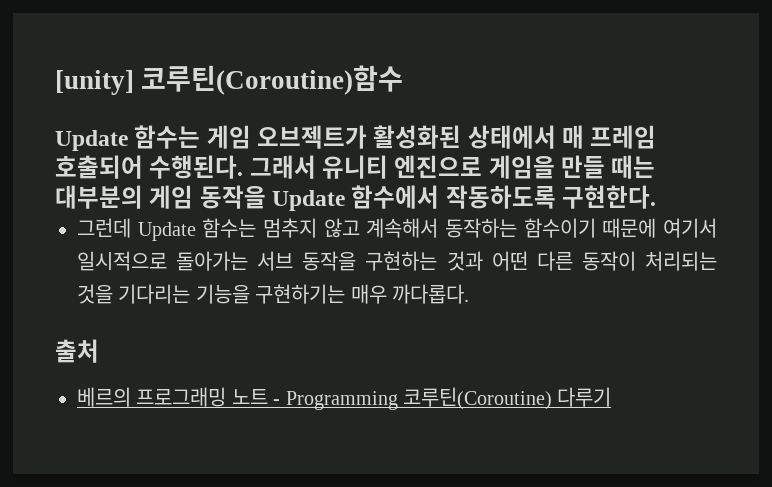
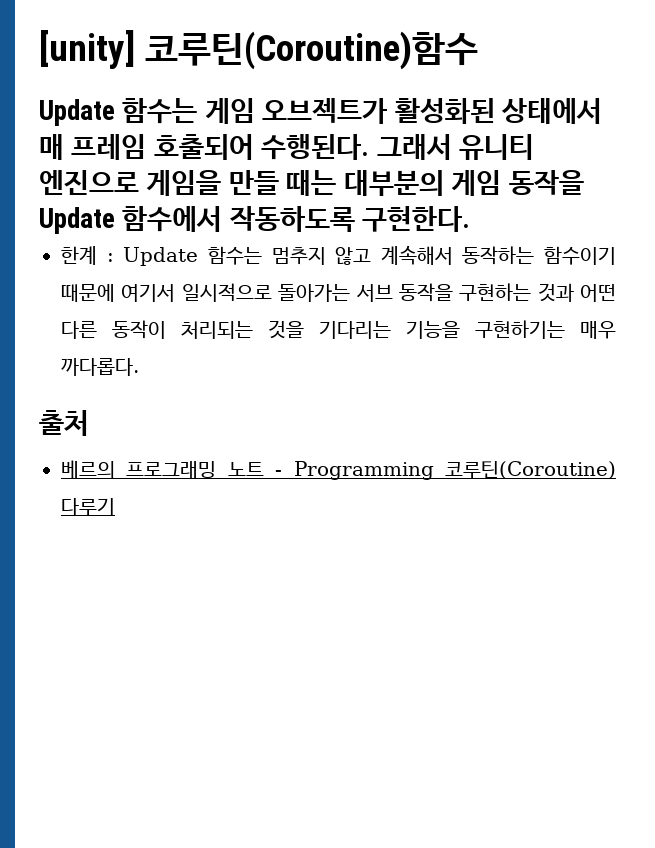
- 그런데 Update 함수는 멈추지 않고 계속해서 동작하는 함수이기 때문에 여기서 일시적으로 돌아가는 서브 동작을 구현하는 것과 어떤 다른 동작이 처리되는 것을 기다리는 기능을 구현하기는 매우 까다롭다.
+ 한계 : Update 함수는 멈추지 않고 계속해서 동작하는 함수이기 때문에 여기서 일시적으로 돌아가는 서브 동작을 구현하는 것과 어떤 다른 동작이 처리되는 것을 기다리는 기능을 구현하기는 매우 까다롭다.

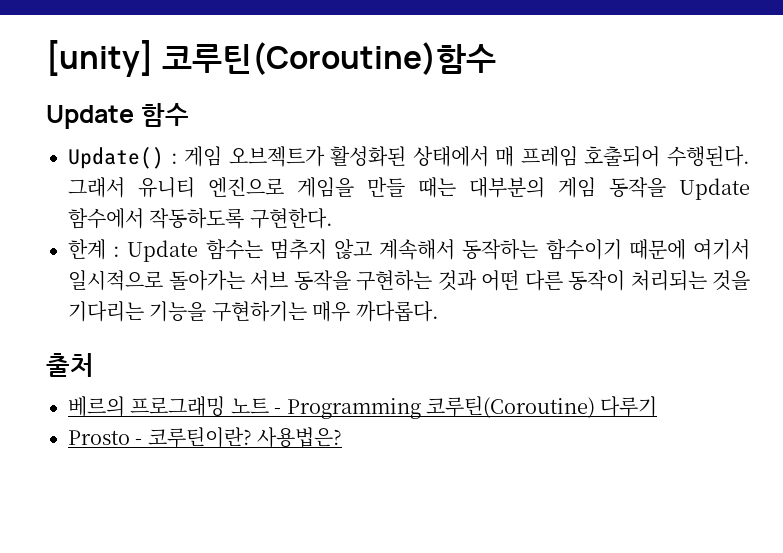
- Update 함수는 게임 오브젝트가 활성화된 상태에서 매 프레임 호출되어 수행된다.
+ Update 함수
+ Update() : 게임 오브젝트가 활성화된 상태에서 매 프레임 호출되어 수행된다.
+ Prosto - 코루틴이란? 사용법은?

